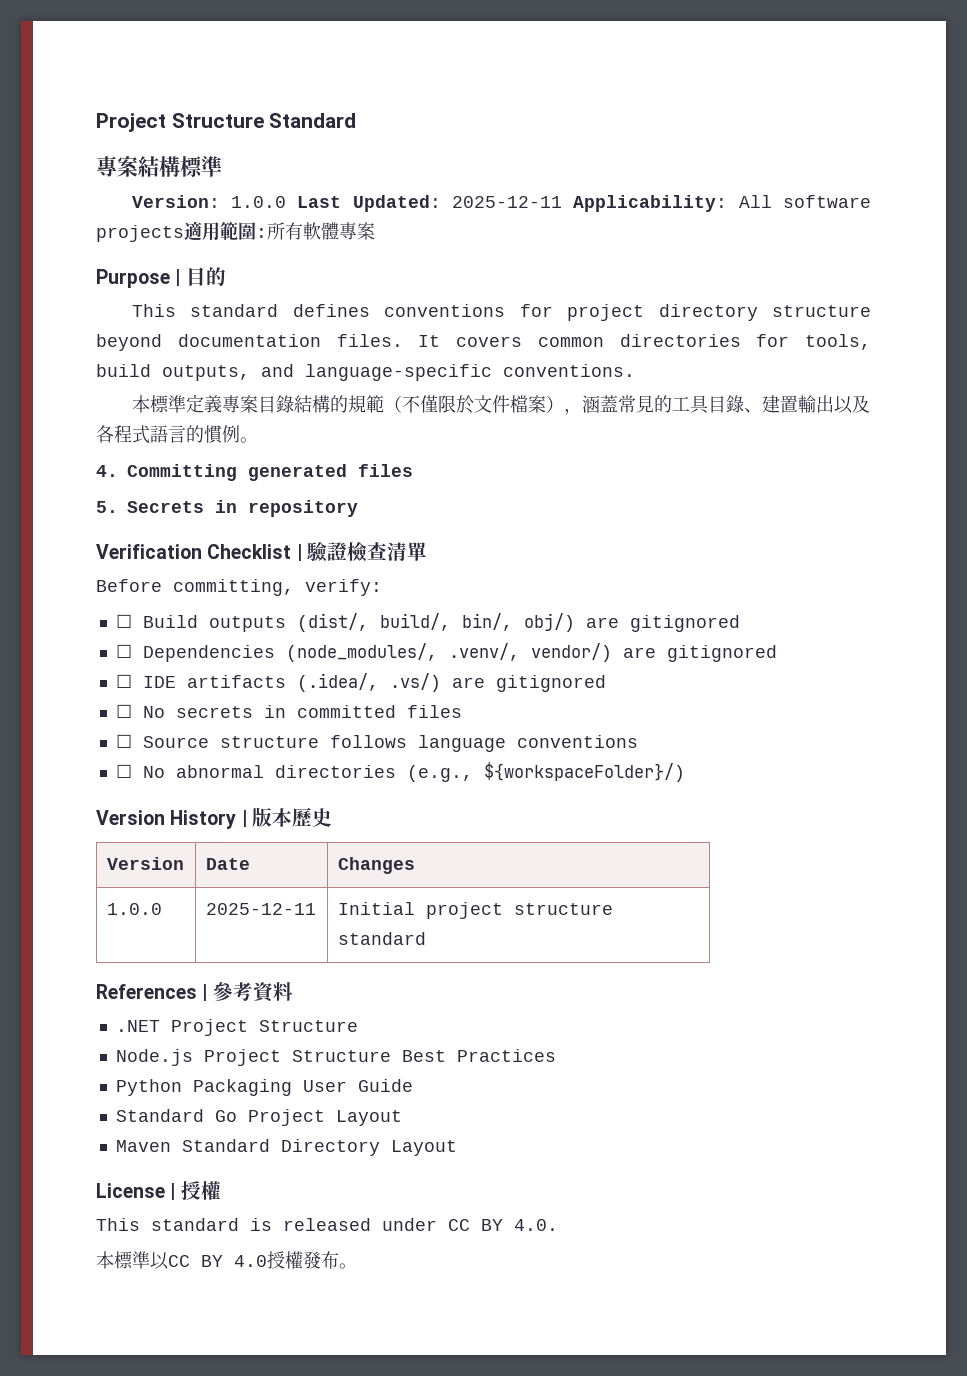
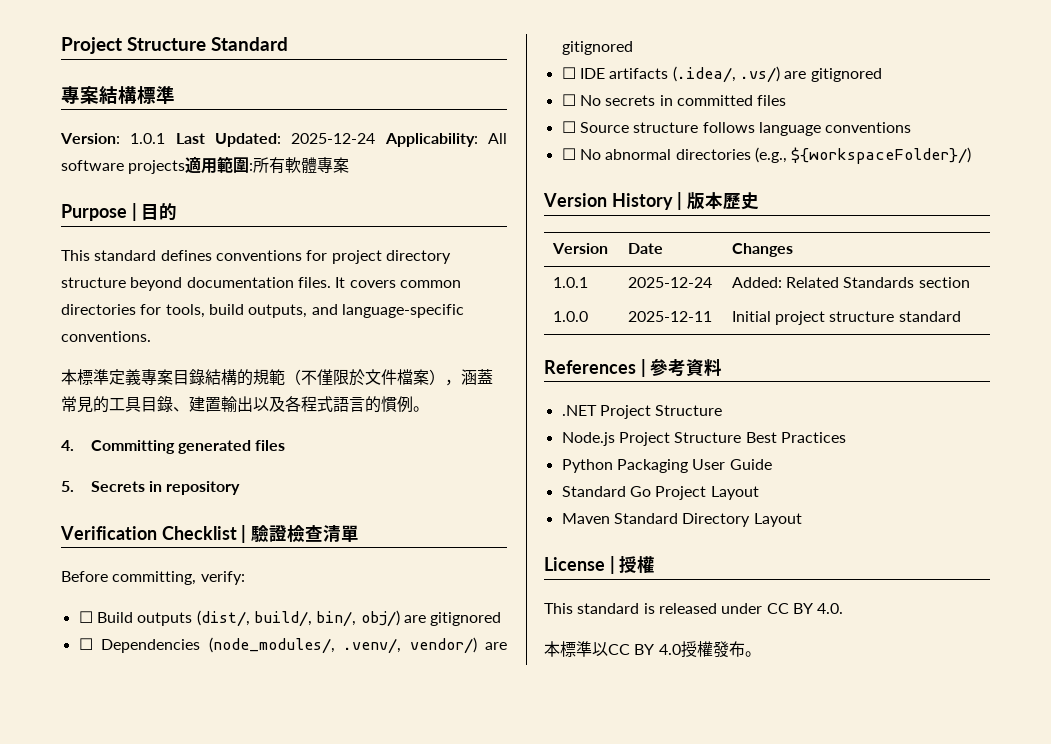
- Version: 1.0.0 Last Updated: 2025-12-11 Applicability: All software projects適用範圍:所有軟體專案
+ Version: 1.0.1 Last Updated: 2025-12-24 Applicability: All software projects適用範圍:所有軟體專案
+ 1.0.1 | 2025-12-24 | Added: Related Standards section

